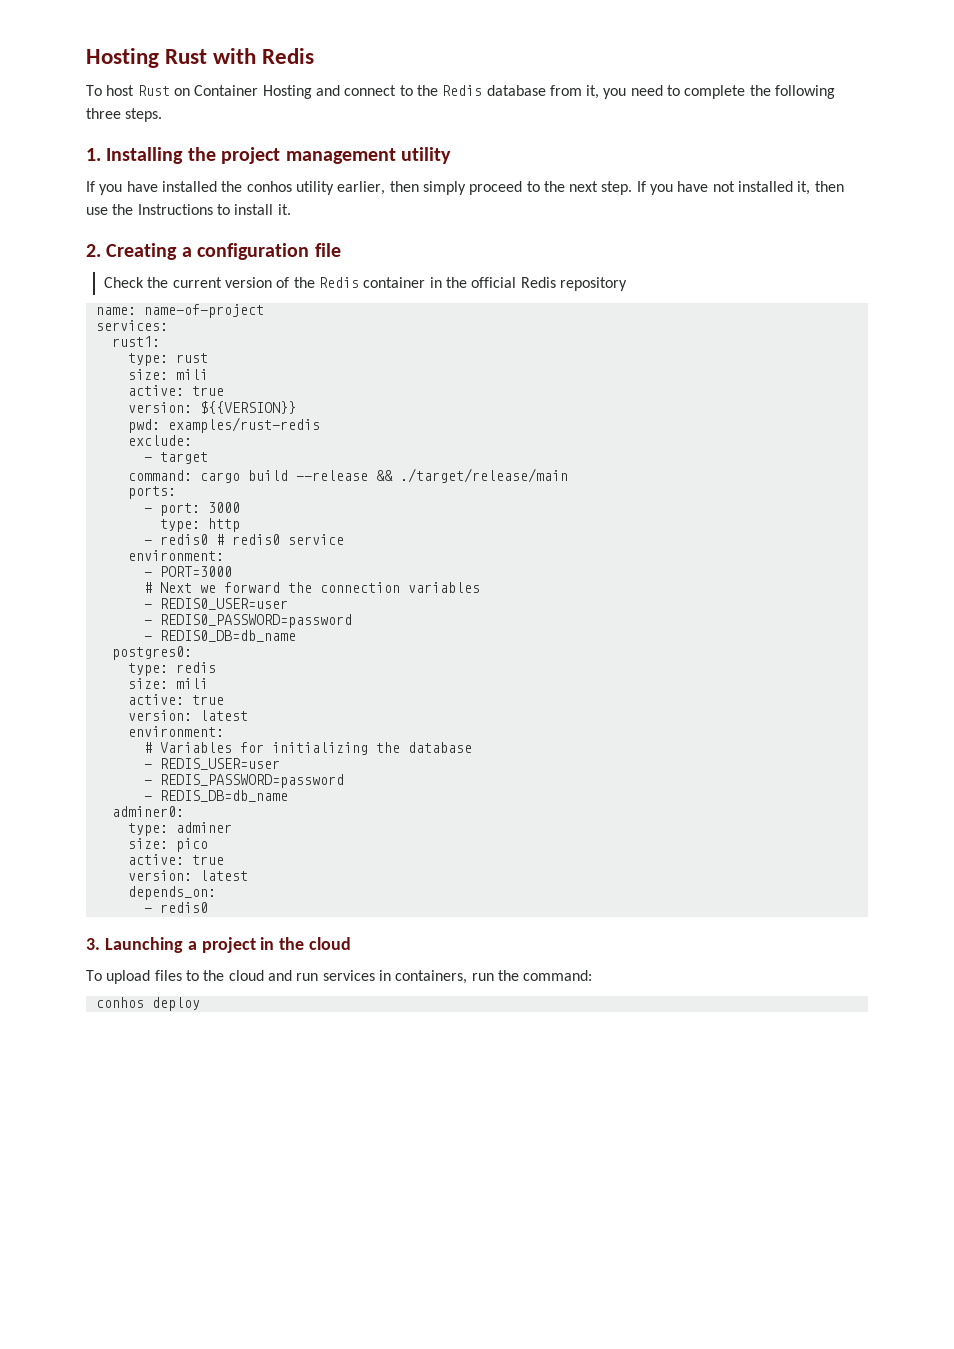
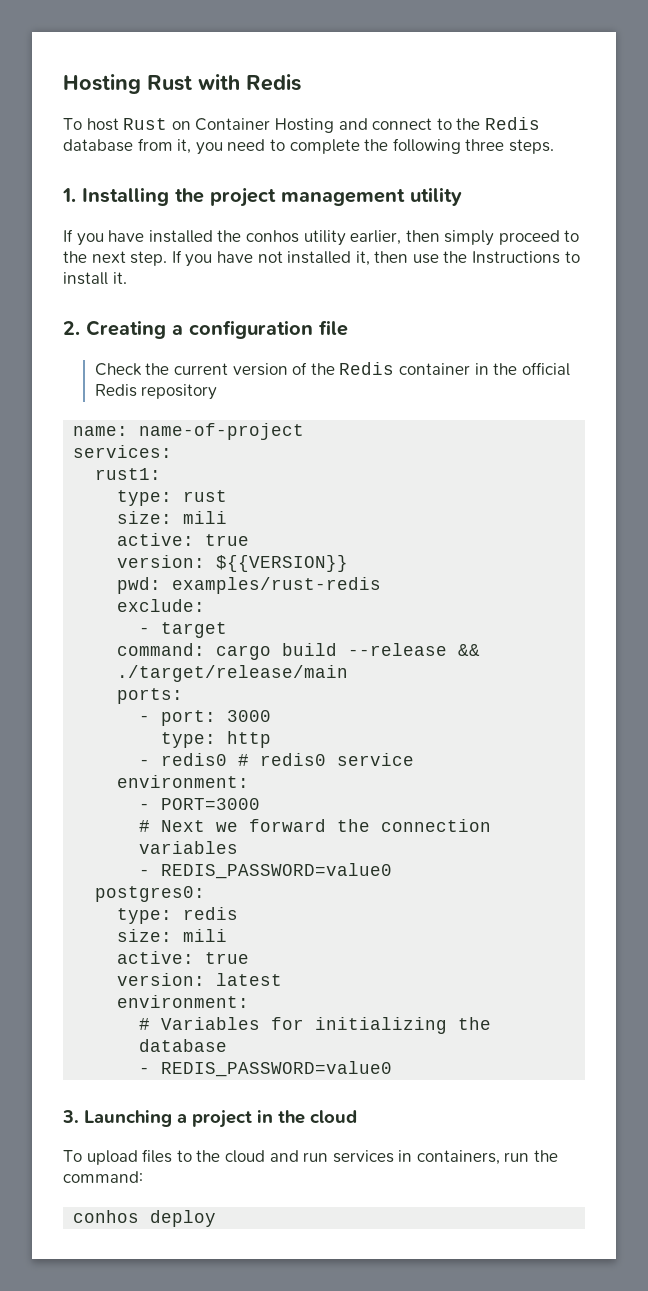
  # Next we forward the connection variables
- - REDIS0_USER=user
- - REDIS0_PASSWORD=password
- - REDIS0_DB=db_name
+ - REDIS_PASSWORD=value0
  # Variables for initializing the database
- - REDIS_USER=user
- - REDIS_PASSWORD=password
- - REDIS_DB=db_name
- adminer0:
- type: adminer
- size: pico
- active: true
- version: latest
- depends_on:
- - redis0
+ - REDIS_PASSWORD=value0

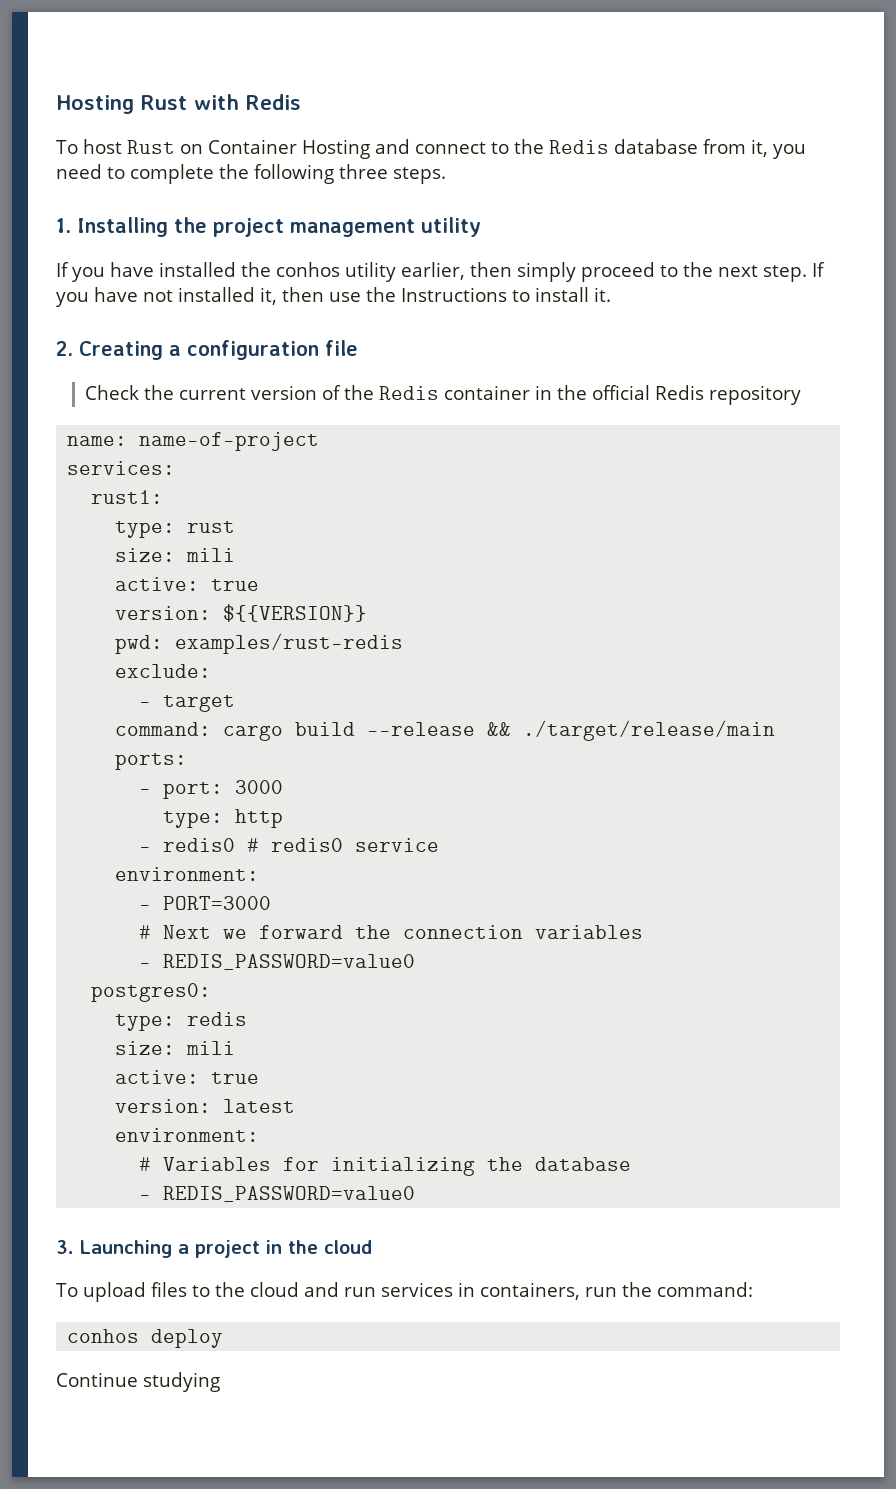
+ Continue studying

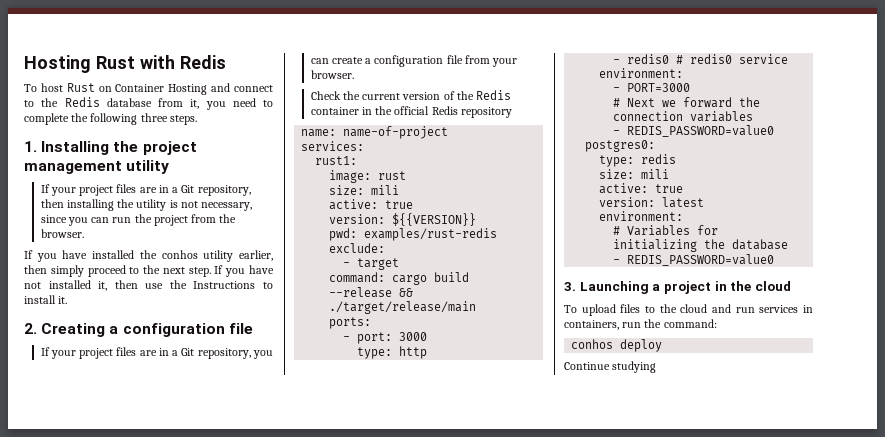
+ If your project files are in a Git repository, then installing the utility is not necessary, since you can run the project from the browser.
+ If your project files are in a Git repository, you can create a configuration file from your browser.
- type: rust
+ image: rust

